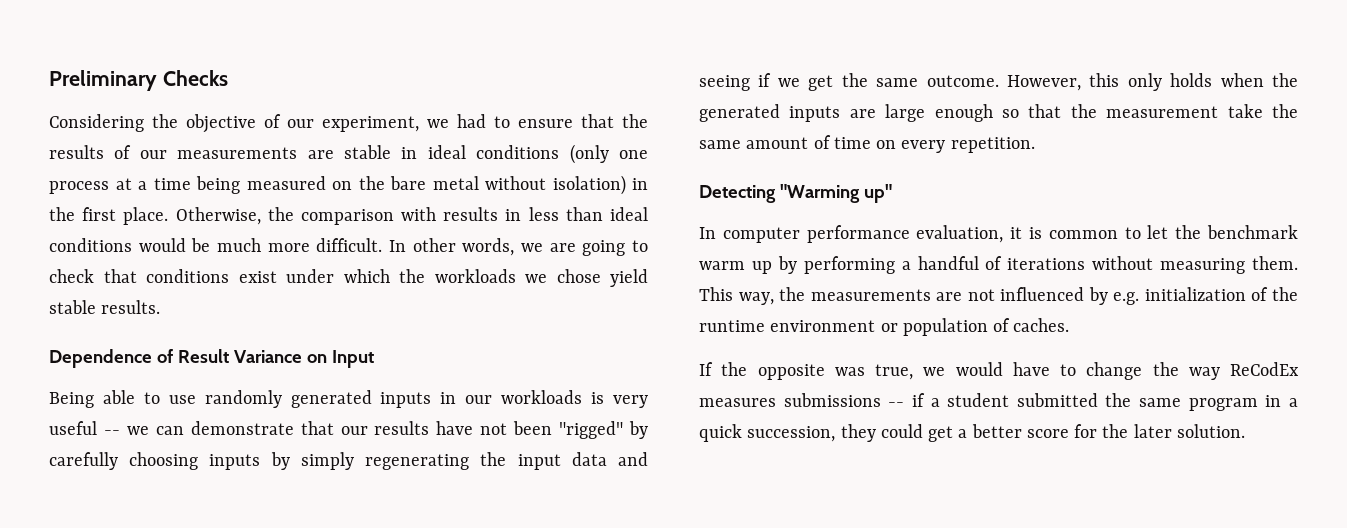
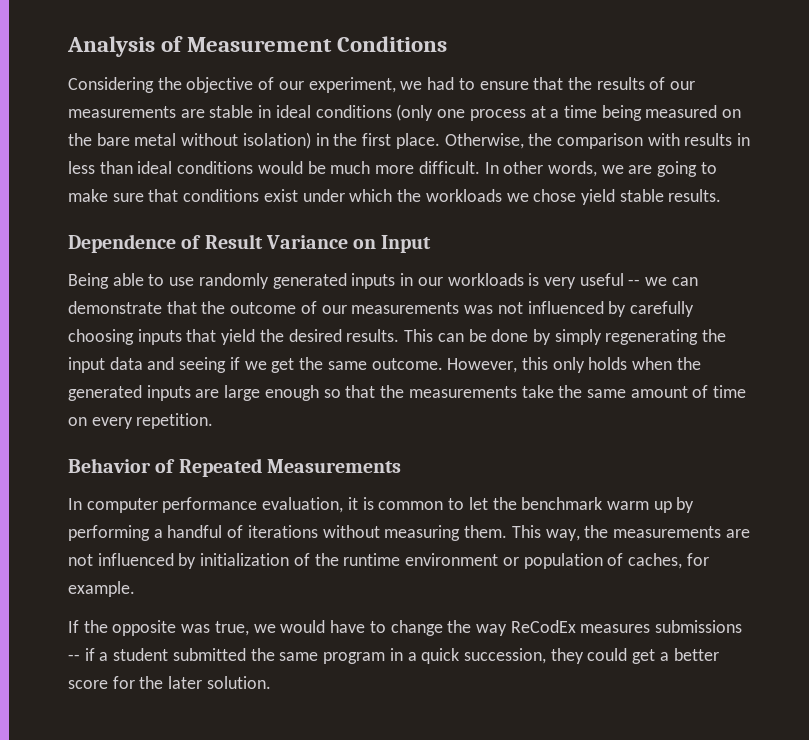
- Preliminary Checks
+ Analysis of Measurement Conditions
- In other words, we are going to check that conditions exist under which the workloads we chose yield stable results.
+ In other words, we are going to make sure that conditions exist under which the workloads we chose yield stable results.
- Being able to use randomly generated inputs in our workloads is very useful -- we can demonstrate that our results have not been "rigged" by carefully choosing inputs by simply regenerating the input data and seeing if we get the same outcome.
+ Being able to use randomly generated inputs in our workloads is very useful -- we can demonstrate that the outcome of our measurements was not influenced by carefully choosing inputs that yield the desired results. This can be done by simply regenerating the input data and seeing if we get the same outcome.
- However, this only holds when the generated inputs are large enough so that the measurement take the same amount of time on every repetition.
+ However, this only holds when the generated inputs are large enough so that the measurements take the same amount of time on every repetition.
- Detecting "Warming up"
+ Behavior of Repeated Measurements
- This way, the measurements are not influenced by e.g. initialization of the runtime environment or population of caches.
+ This way, the measurements are not influenced by initialization of the runtime environment or population of caches, for example.

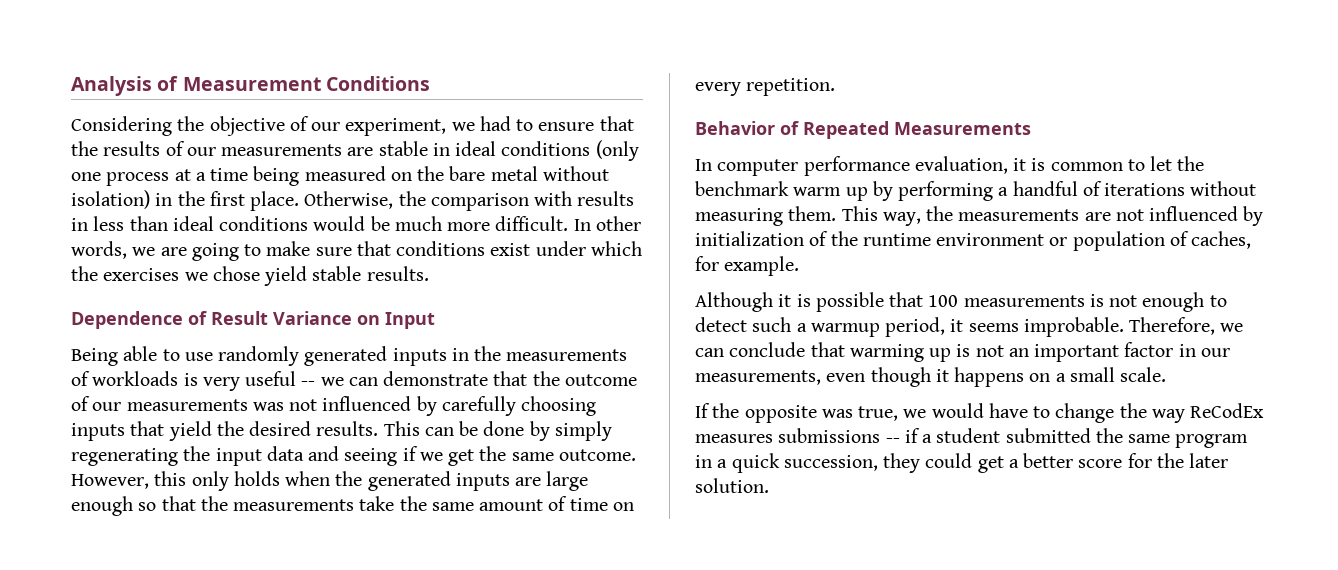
- In other words, we are going to make sure that conditions exist under which the workloads we chose yield stable results.
+ In other words, we are going to make sure that conditions exist under which the exercises we chose yield stable results.
- Being able to use randomly generated inputs in our workloads is very useful -- we can demonstrate that the outcome of our measurements was not influenced by carefully choosing inputs that yield the desired results.
+ Being able to use randomly generated inputs in the measurements of workloads is very useful -- we can demonstrate that the outcome of our measurements was not influenced by carefully choosing inputs that yield the desired results.
+ Although it is possible that 100 measurements is not enough to detect such a warmup period, it seems improbable. Therefore, we can conclude that warming up is not an important factor in our measurements, even though it happens on a small scale.

